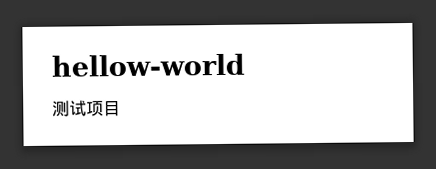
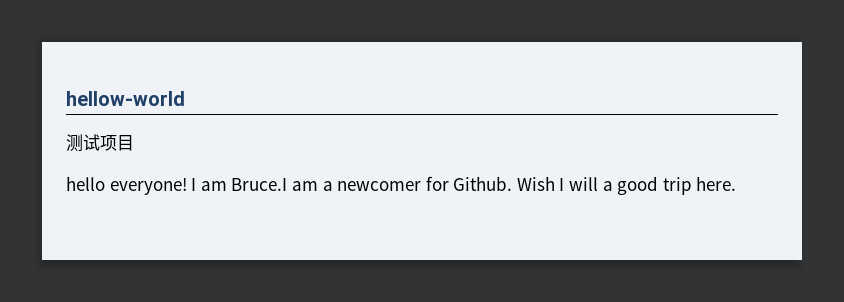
+ hello everyone! I am Bruce.I am a newcomer for Github. Wish I will a good trip here.

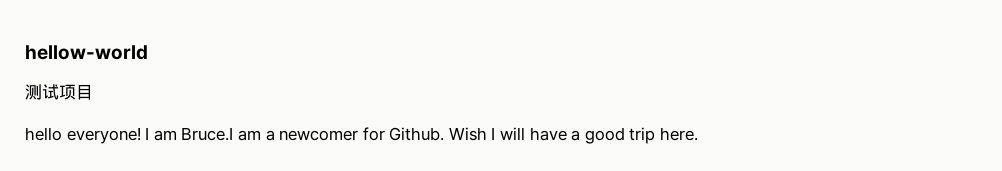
- Wish I will a good trip here.
+ Wish I will have a good trip here.

